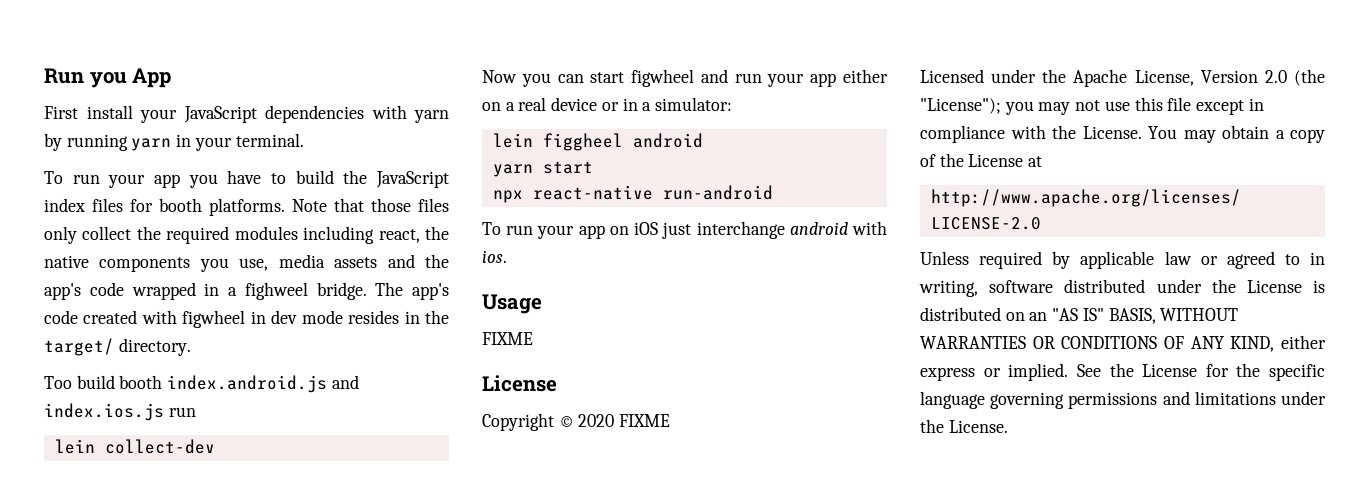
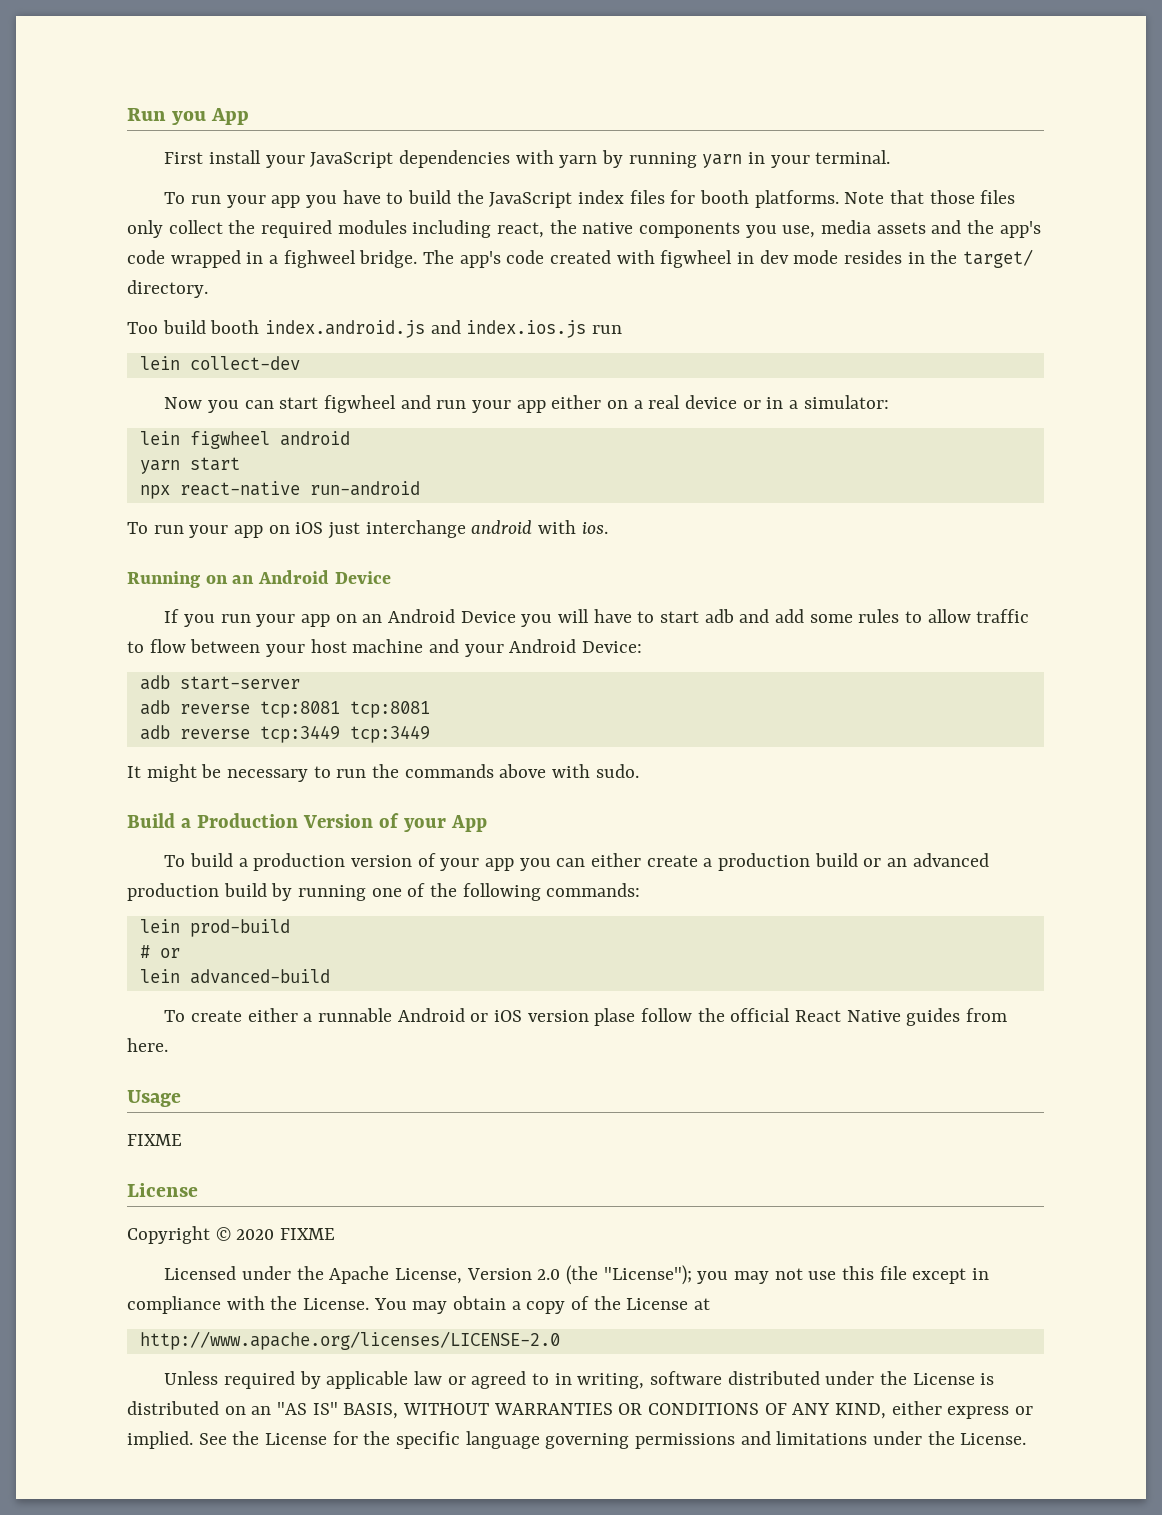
- lein figgheel android
+ lein figwheel android
+ Running on an Android Device
+ If you run your app on an Android Device you will have to start adb and add some rules to allow traffic to flow between your host machine and your Android Device:
+ adb start-server
+ adb reverse tcp:8081 tcp:8081
+ adb reverse tcp:3449 tcp:3449
+ It might be necessary to run the commands above with sudo.
+ Build a Production Version of your App
+ To build a production version of your app you can either create a production build or an advanced production build by running one of the following commands:
+ lein prod-build
+ # or
+ lein advanced-build
+ To create either a runnable Android or iOS version plase follow the official React Native guides from here.

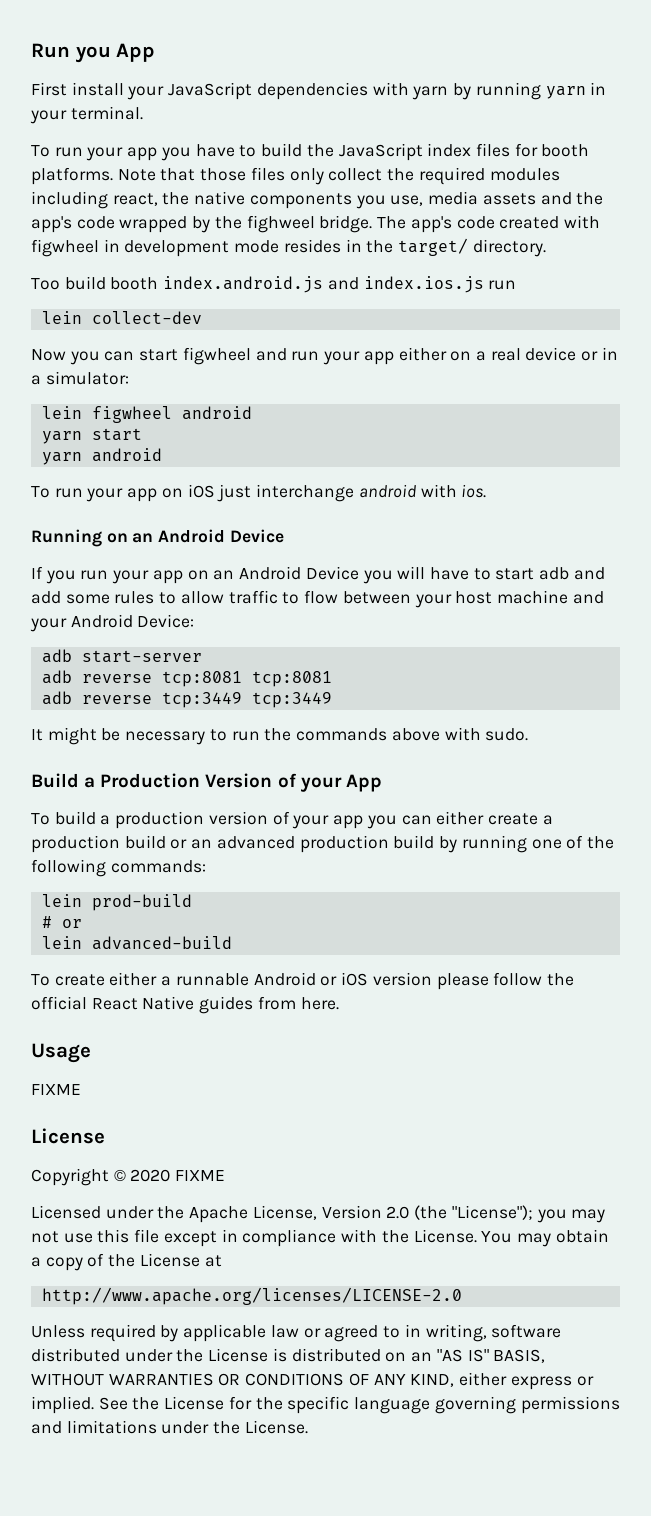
- Note that those files only collect the required modules including react, the native components you use, media assets and the app's code wrapped in a fighweel bridge.
+ Note that those files only collect the required modules including react, the native components you use, media assets and the app's code wrapped by the fighweel bridge.
- The app's code created with figwheel in dev mode resides in the target/ directory.
+ The app's code created with figwheel in development mode resides in the target/ directory.
- npx react-native run-android
+ yarn android
- To create either a runnable Android or iOS version plase follow the official React Native guides from here.
+ To create either a runnable Android or iOS version please follow the official React Native guides from here.

